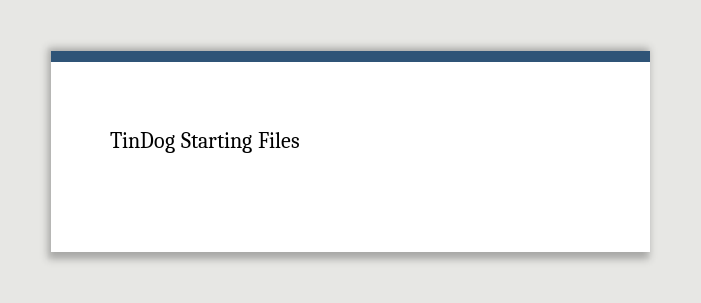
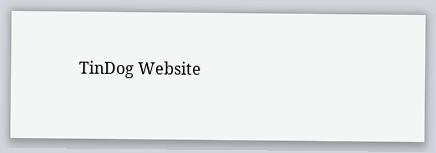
- TinDog Starting Files
+ TinDog Website

